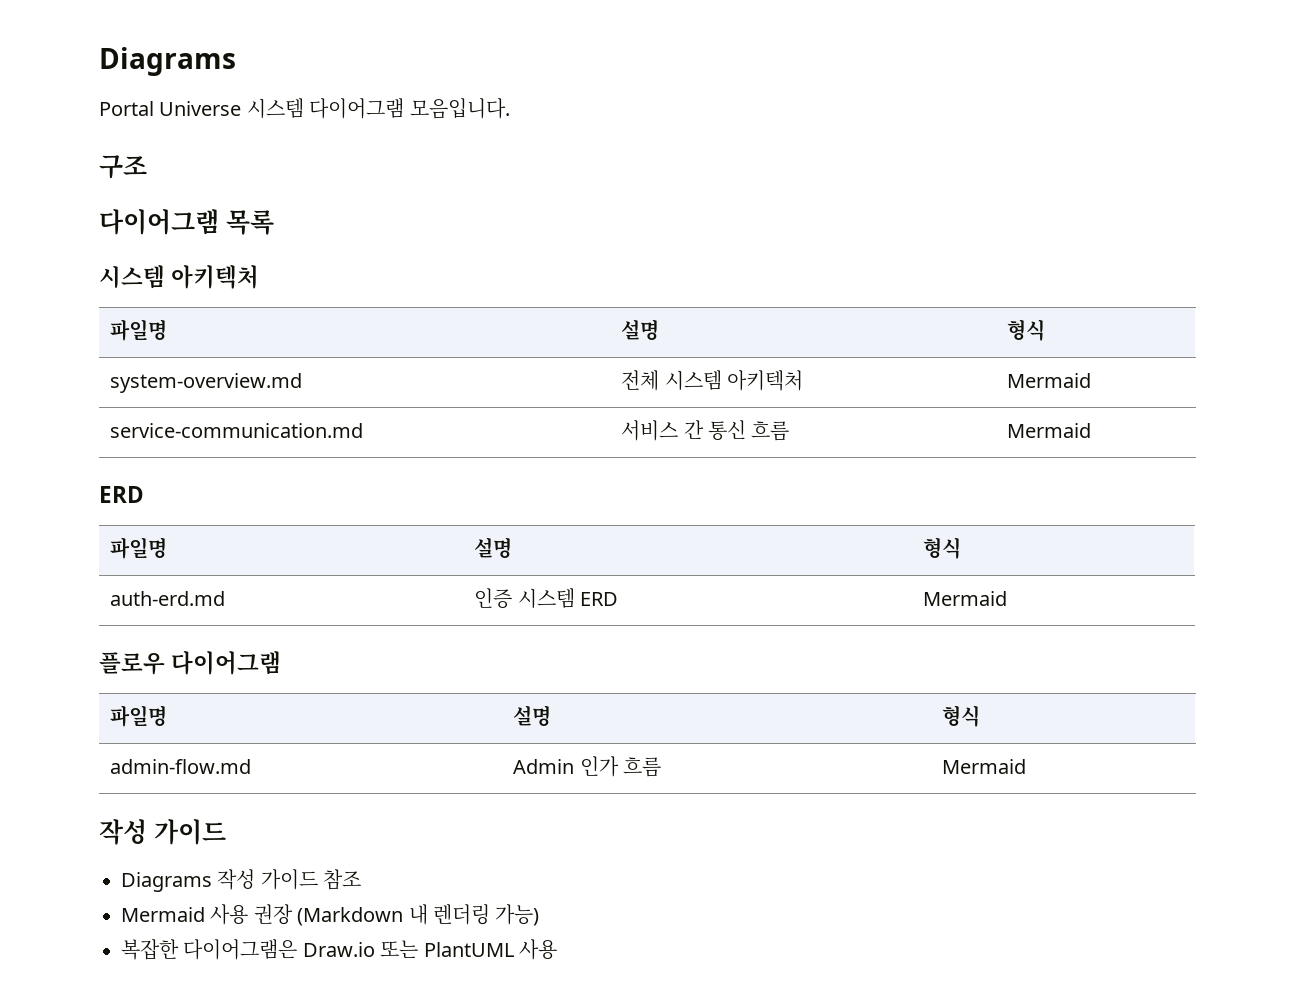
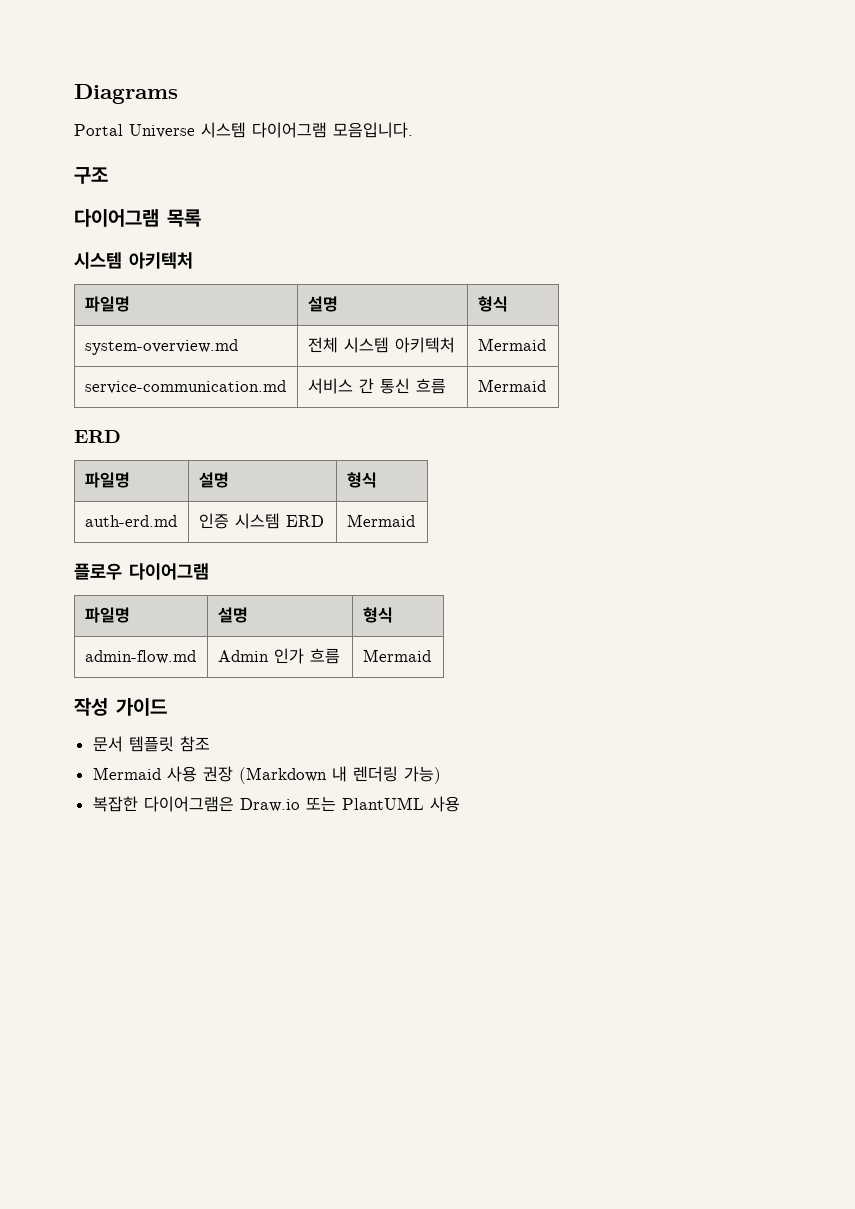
- Diagrams 작성 가이드 참조
+ 문서 템플릿 참조

